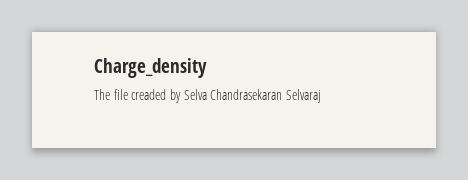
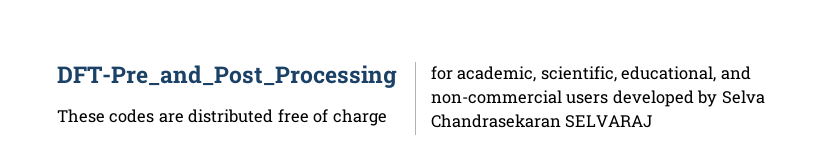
- Charge_density
- The file creaded by Selva Chandrasekaran Selvaraj
+ DFT-Pre_and_Post_Processing
+ These codes are distributed free of charge for academic, scientific, educational, and non-commercial users developed by Selva Chandrasekaran SELVARAJ

